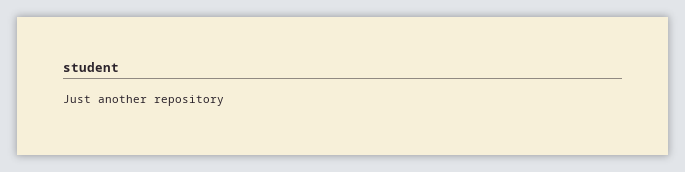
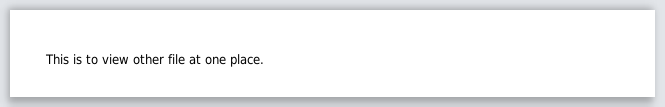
- student
- Just another repository
+ This is to view other file at one place.

